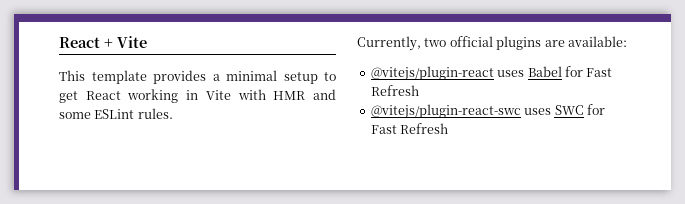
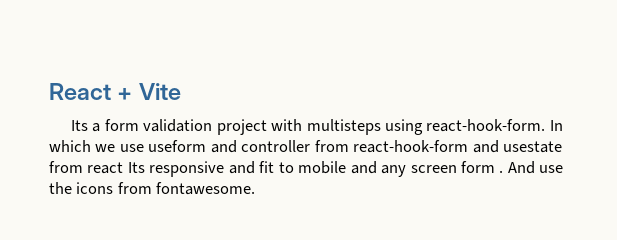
- This template provides a minimal setup to get React working in Vite with HMR and some ESLint rules.
- Currently, two official plugins are available:
- @vitejs/plugin-react uses Babel for Fast Refresh
- @vitejs/plugin-react-swc uses SWC for Fast Refresh
+ Its a form validation project with multisteps using react-hook-form. In which we use useform and controller from react-hook-form and usestate from react Its responsive and fit to mobile and any screen form . And use the icons from fontawesome.

